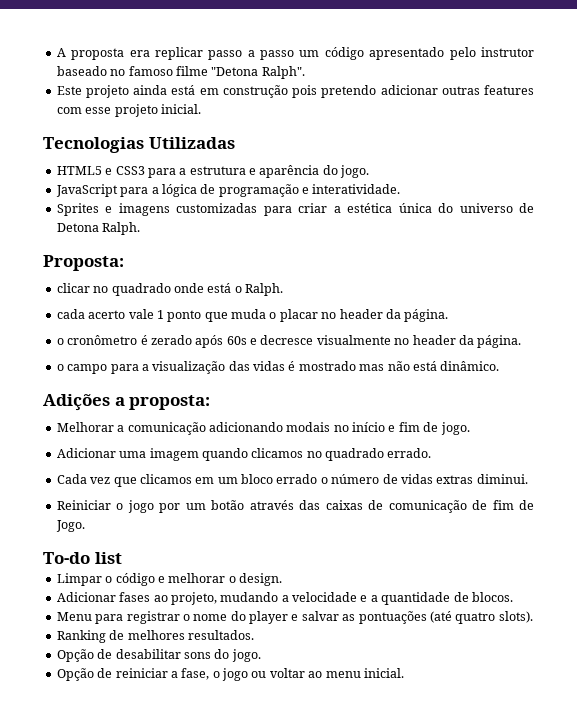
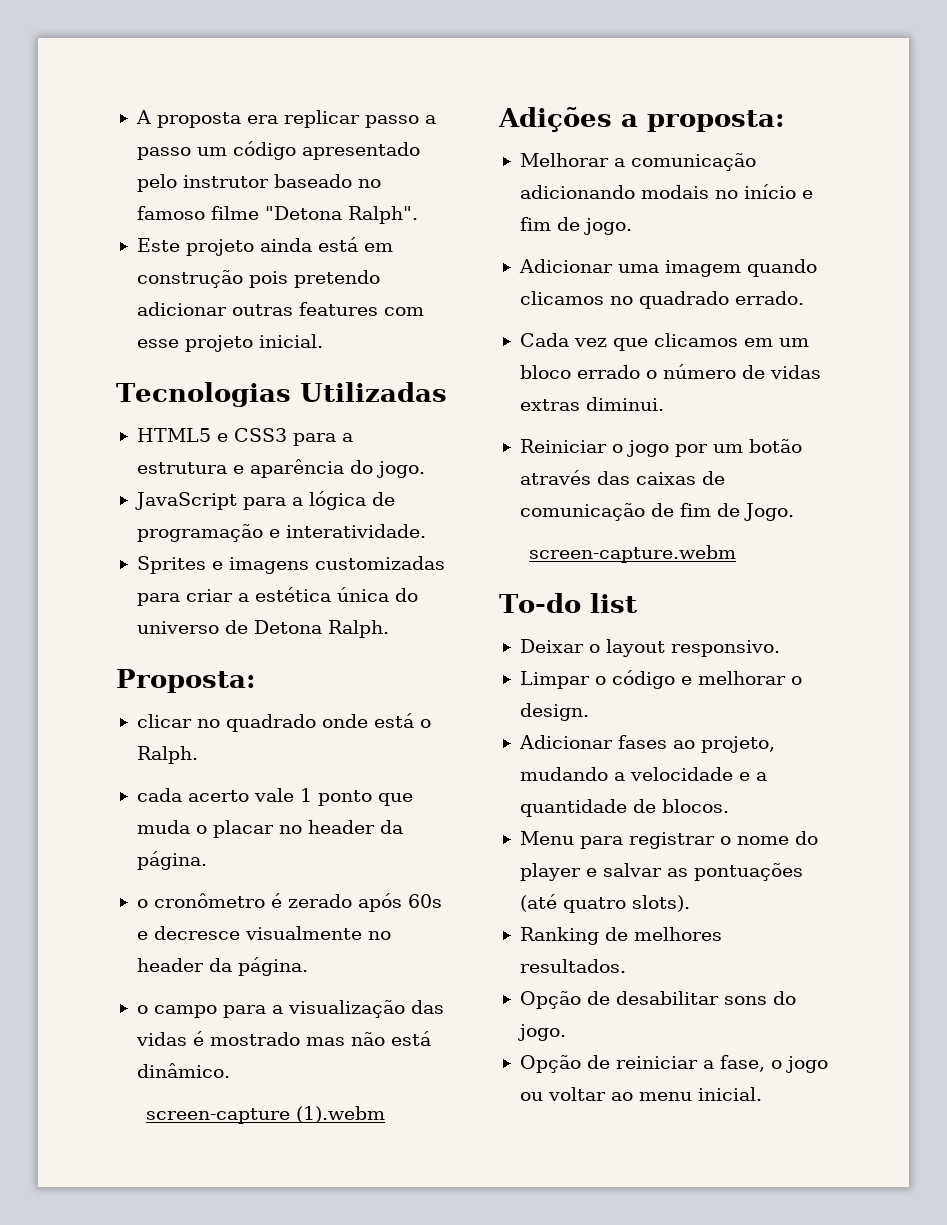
+ screen-capture (1).webm
+ screen-capture.webm
+ Deixar o layout responsivo.

